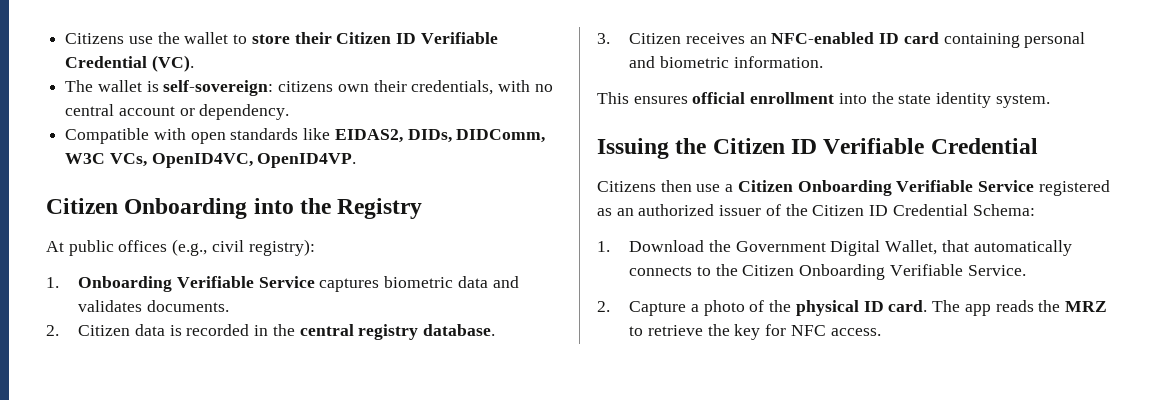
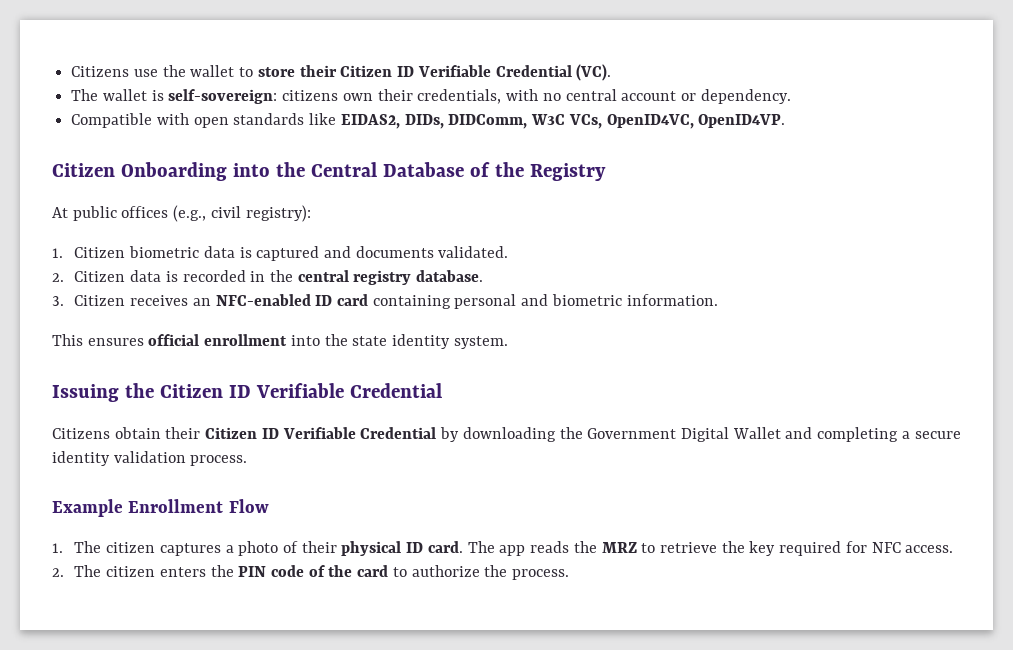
- Citizen Onboarding into the Registry
+ Citizen Onboarding into the Central Database of the Registry
- 1. Onboarding Verifiable Service captures biometric data and validates documents.
+ 1. Citizen biometric data is captured and documents validated.
- Citizens then use a Citizen Onboarding Verifiable Service registered as an authorized issuer of the Citizen ID Credential Schema:
- 1. Download the Government Digital Wallet, that automatically connects to the Citizen Onboarding Verifiable Service.
- 2. Capture a photo of the physical ID card.
+ Citizens obtain their Citizen ID Verifiable Credential by downloading the Government Digital Wallet and completing a secure identity validation process.
+ Example Enrollment Flow
+ 1. The citizen captures a photo of their physical ID card.
- The app reads the MRZ to retrieve the key for NFC access.
+ The app reads the MRZ to retrieve the key required for NFC access.
+ 2. The citizen enters the PIN code of the card to authorize the process.

